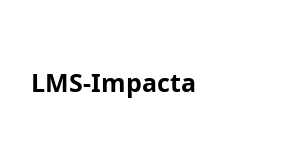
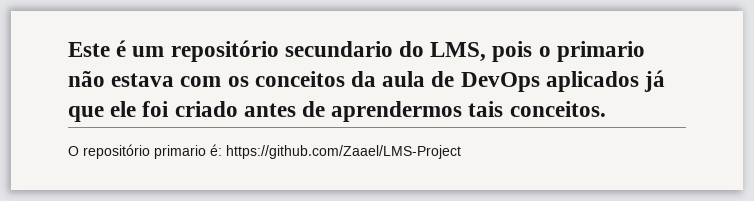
- LMS-Impacta
+ Este é um repositório secundario do LMS, pois o primario não estava com os conceitos da aula de DevOps aplicados já que ele foi criado antes de aprendermos tais conceitos.
+ O repositório primario é: https://github.com/Zaael/LMS-Project

